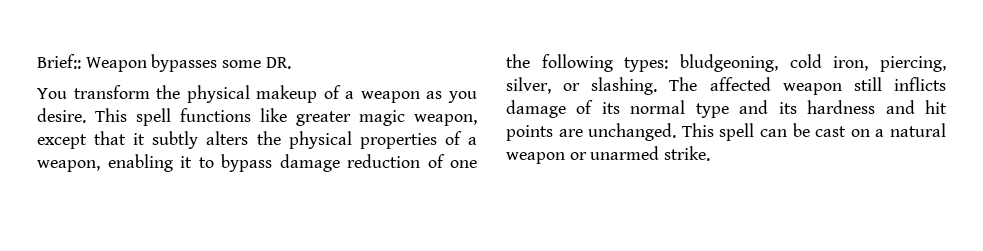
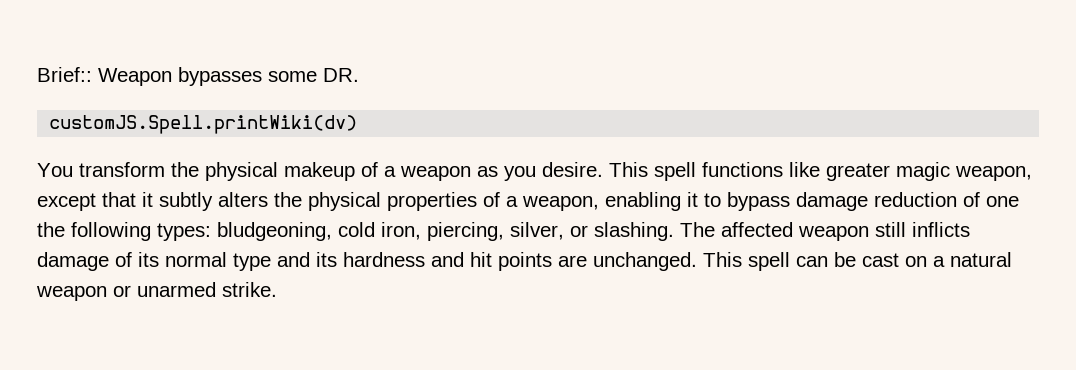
+ customJS.Spell.printWiki(dv)

